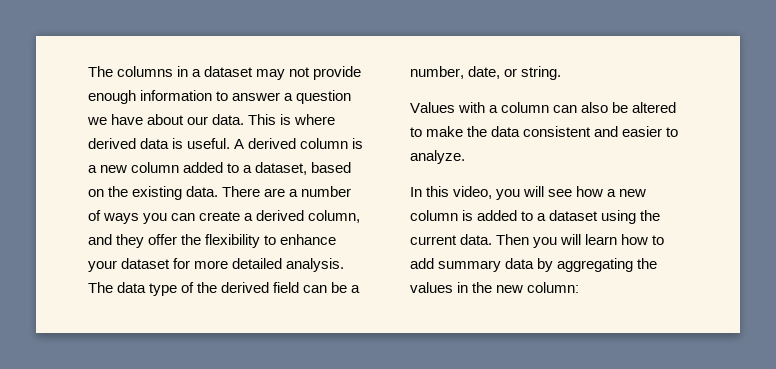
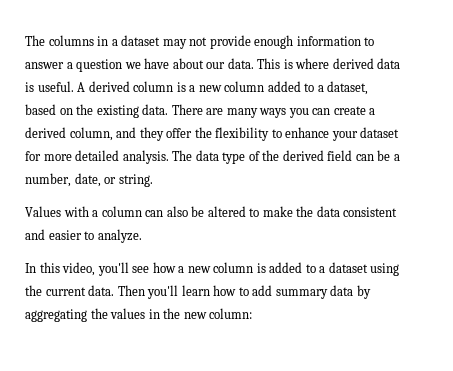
- There are a number of ways you can create a derived column, and they offer the flexibility to enhance your dataset for more detailed analysis.
+ There are many ways you can create a derived column, and they offer the flexibility to enhance your dataset for more detailed analysis.
- In this video, you will see how a new column is added to a dataset using the current data.
+ In this video, you'll see how a new column is added to a dataset using the current data.
- Then you will learn how to add summary data by aggregating the values in the new column:
+ Then you'll learn how to add summary data by aggregating the values in the new column:

